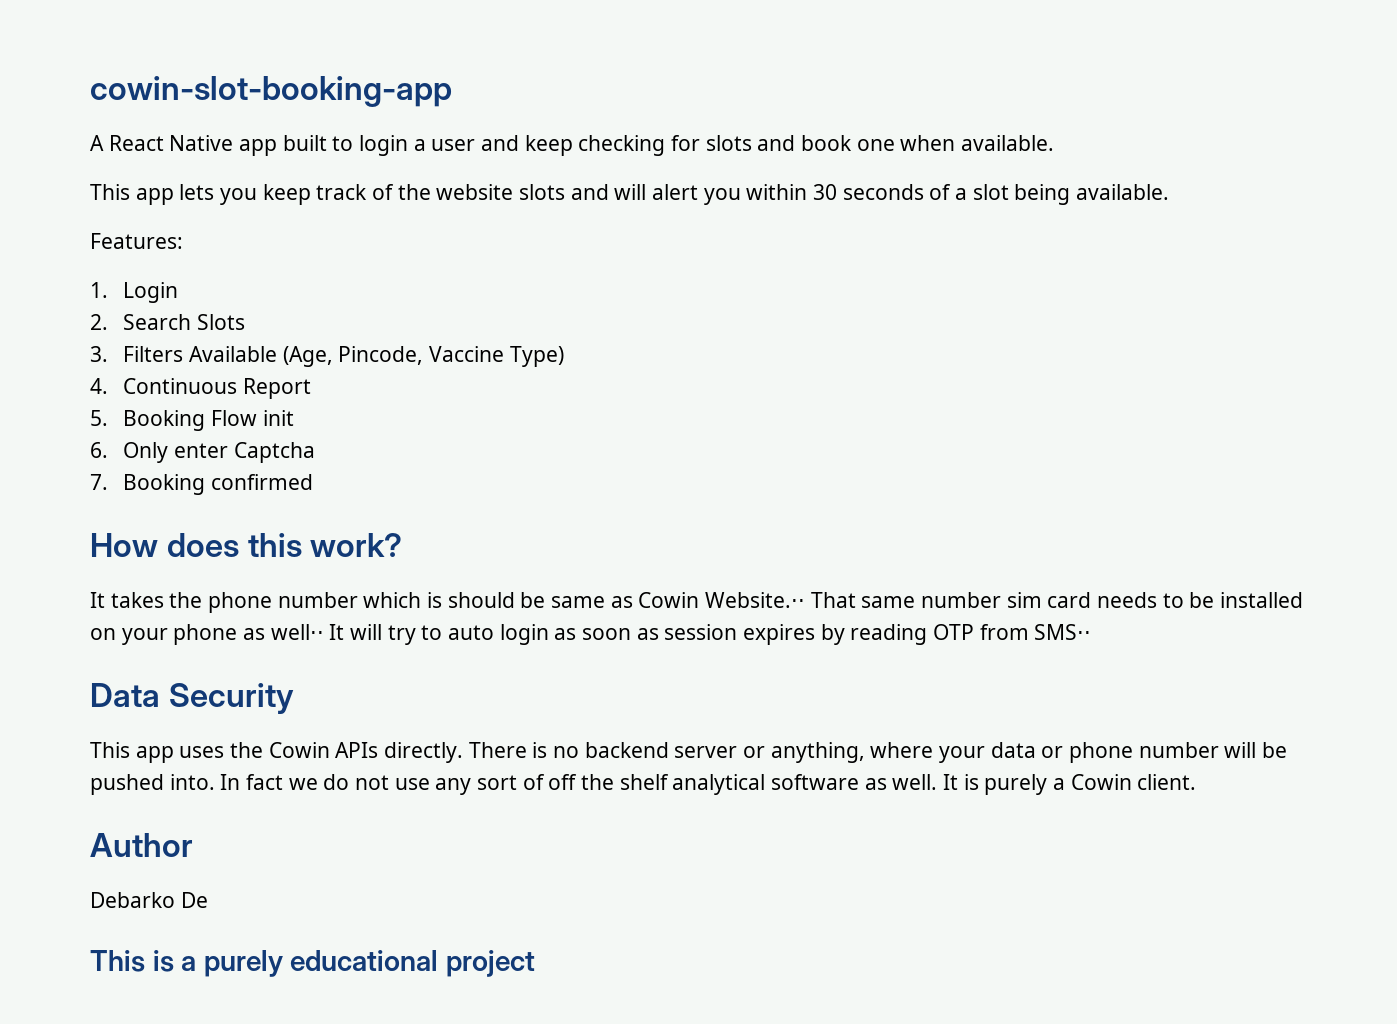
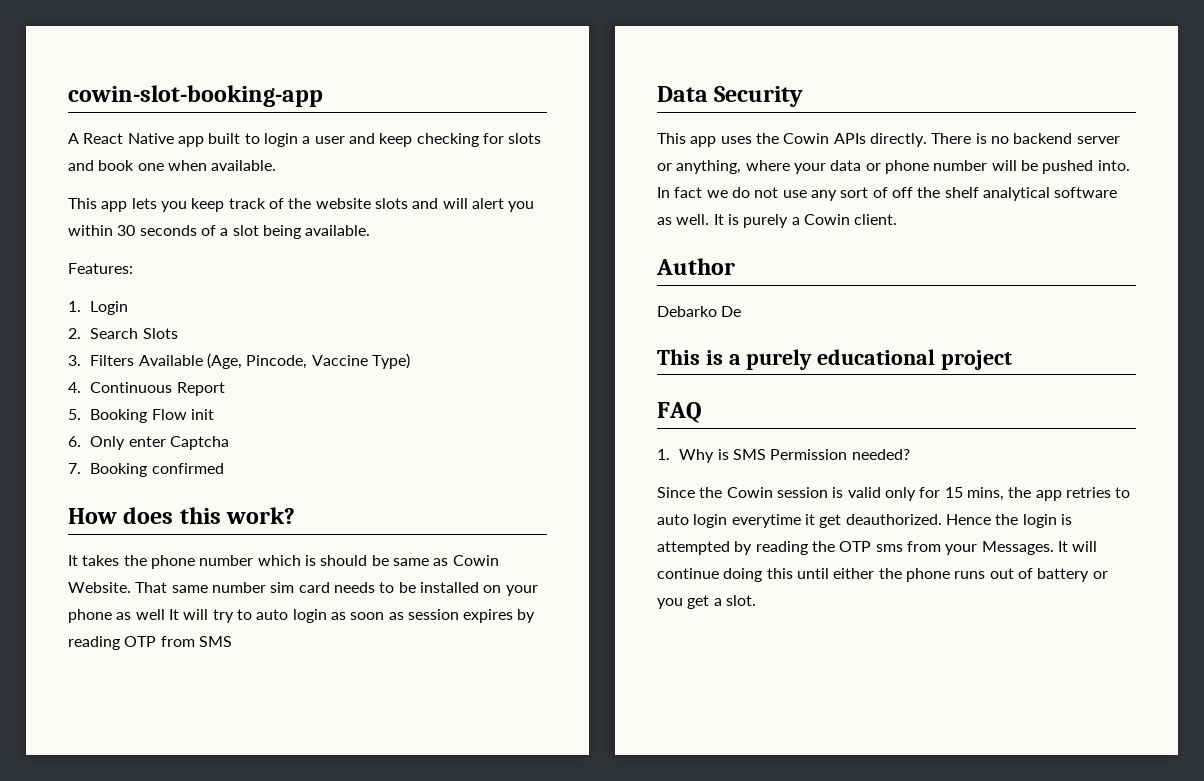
- It takes the phone number which is should be same as Cowin Website.⋅⋅ That same number sim card needs to be installed on your phone as well⋅⋅ It will try to auto login as soon as session expires by reading OTP from SMS⋅⋅
+ It takes the phone number which is should be same as Cowin Website. That same number sim card needs to be installed on your phone as well It will try to auto login as soon as session expires by reading OTP from SMS
+ FAQ
+ 1. Why is SMS Permission needed?
+ Since the Cowin session is valid only for 15 mins, the app retries to auto login everytime it get deauthorized. Hence the login is attempted by reading the OTP sms from your Messages. It will continue doing this until either the phone runs out of battery or you get a slot.

